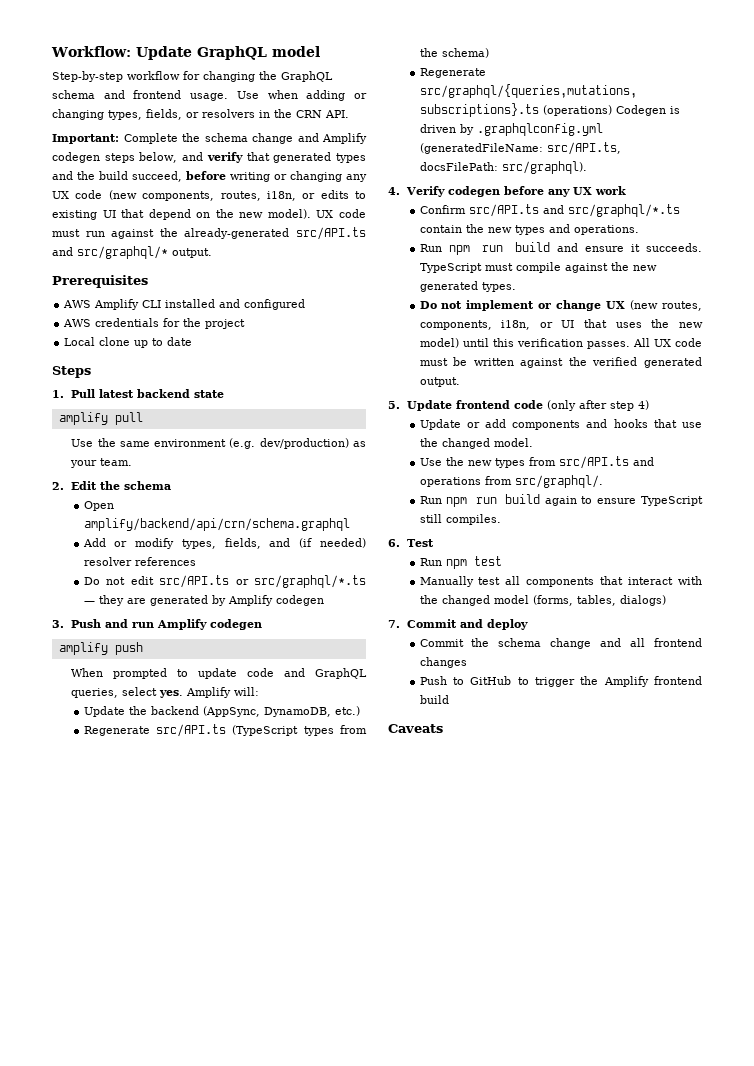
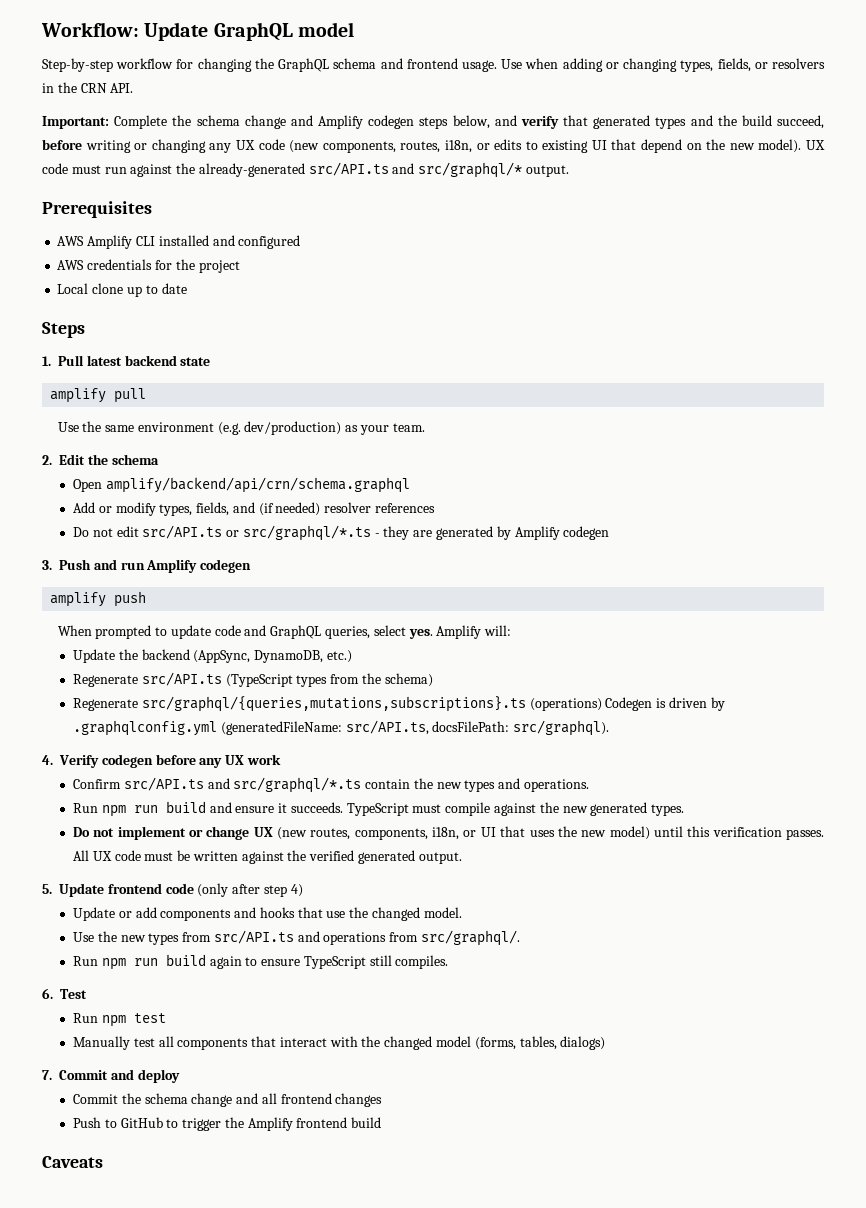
- Do not edit src/API.ts or src/graphql/*.ts — they are generated by Amplify codegen
+ Do not edit src/API.ts or src/graphql/*.ts - they are generated by Amplify codegen

